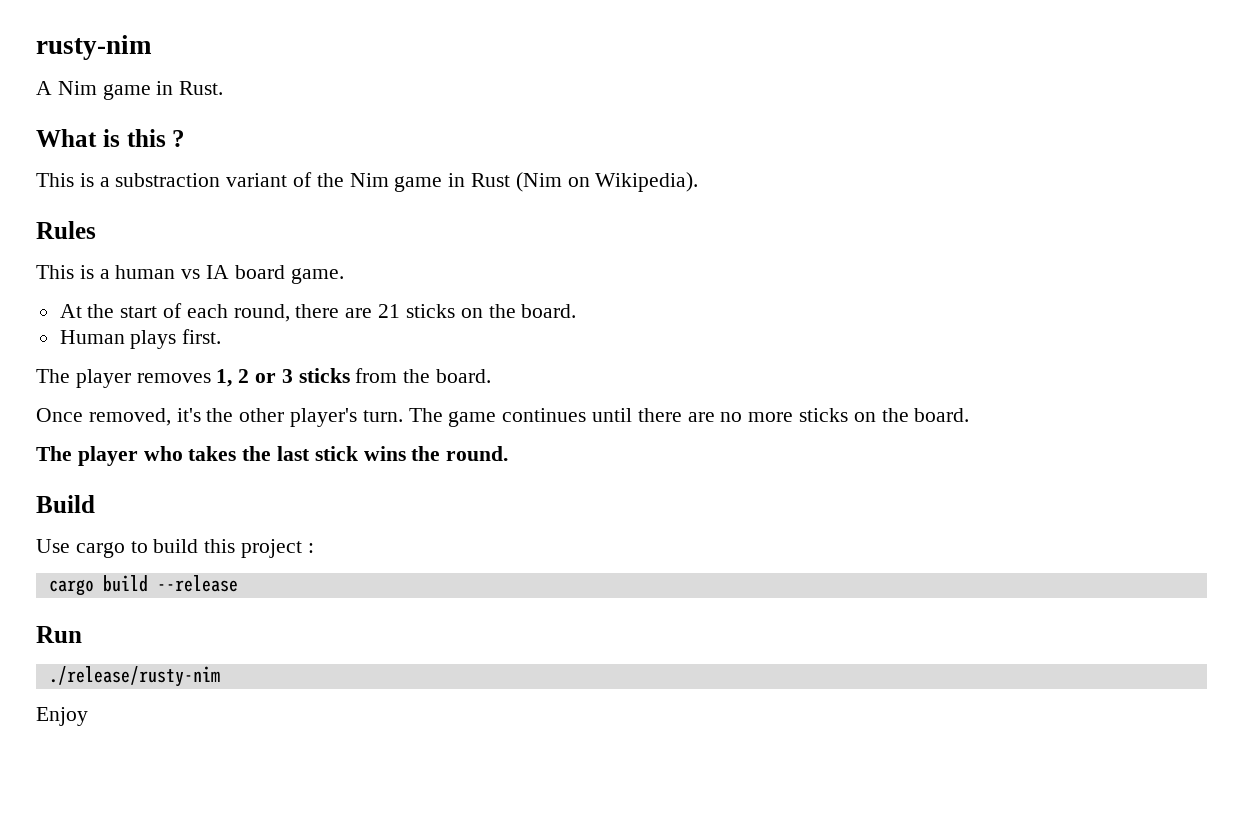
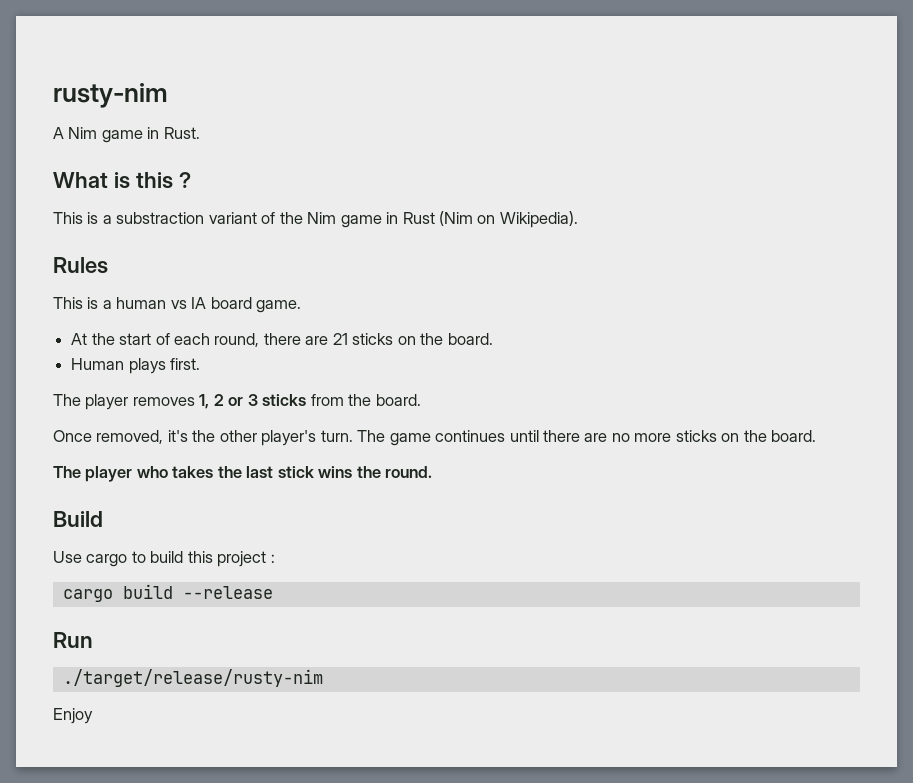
- ./release/rusty-nim
+ ./target/release/rusty-nim

